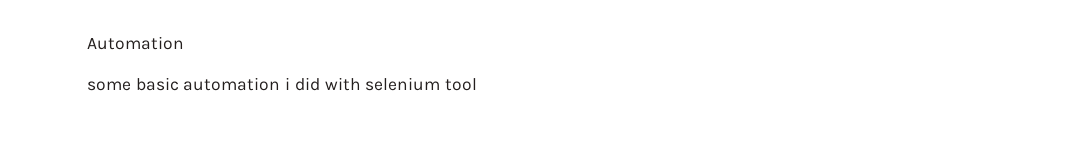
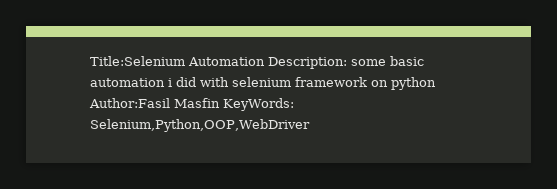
- Automation
- some basic automation i did with selenium tool
+ Title:Selenium Automation Description: some basic automation i did with selenium framework on python Author:Fasil Masfin KeyWords: Selenium,Python,OOP,WebDriver

